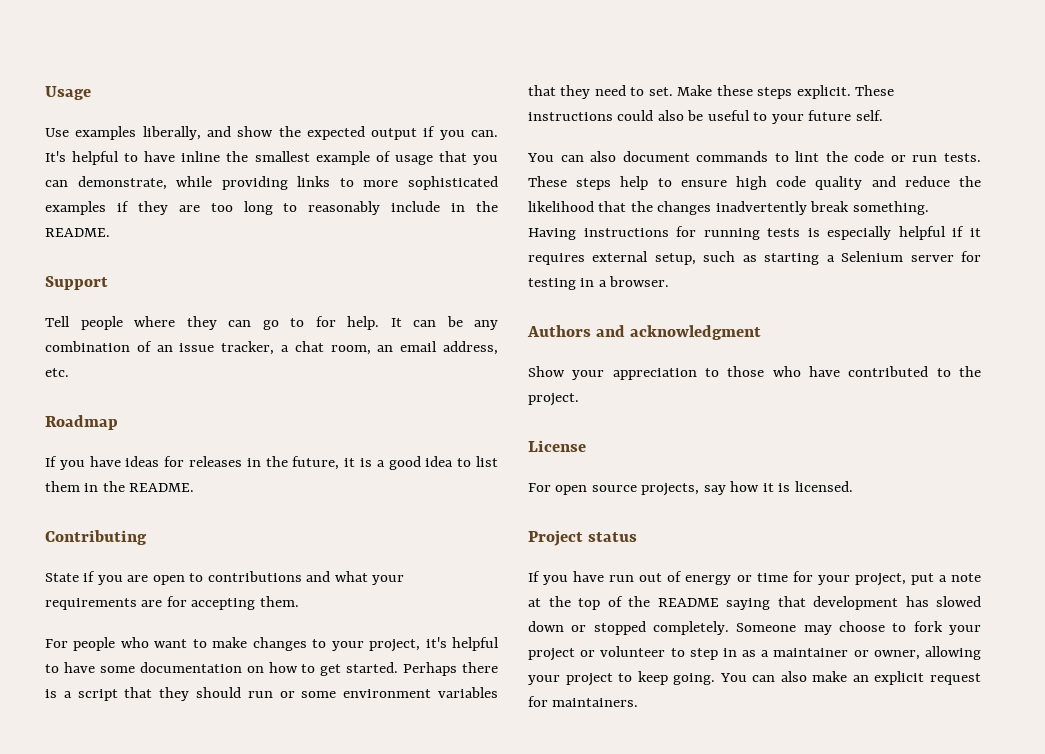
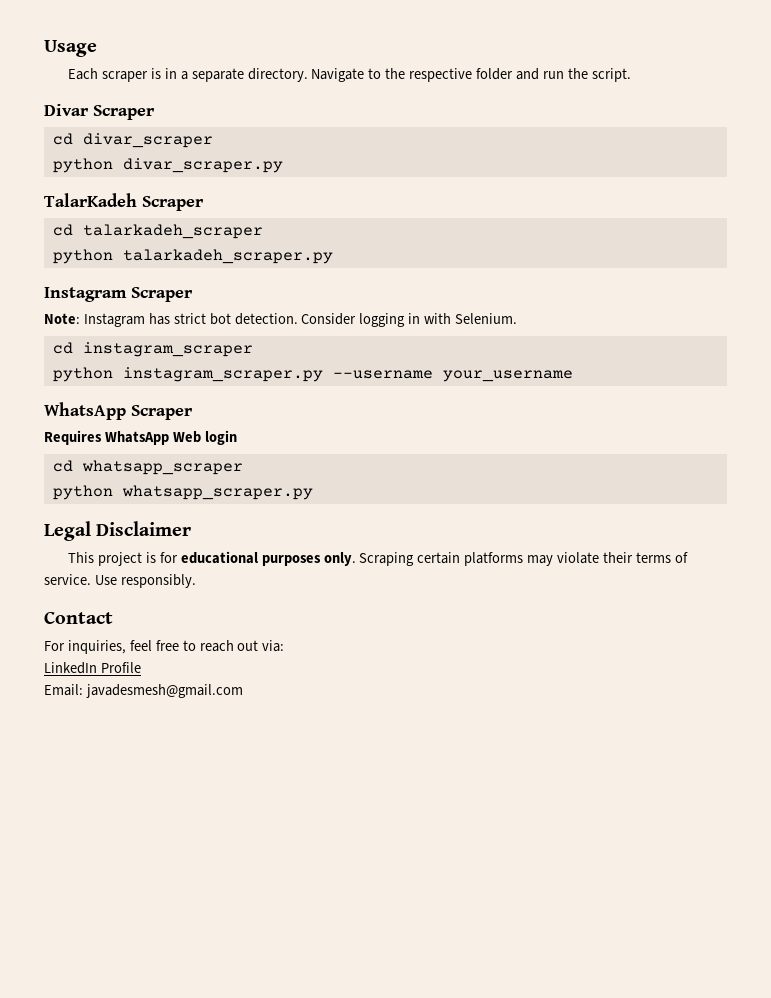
- Use examples liberally, and show the expected output if you can. It's helpful to have inline the smallest example of usage that you can demonstrate, while providing links to more sophisticated examples if they are too long to reasonably include in the README.
- Support
- Tell people where they can go to for help. It can be any combination of an issue tracker, a chat room, an email address, etc.
- Roadmap
- If you have ideas for releases in the future, it is a good idea to list them in the README.
- Contributing
- State if you are open to contributions and what your requirements are for accepting them.
- For people who want to make changes to your project, it's helpful to have some documentation on how to get started. Perhaps there is a script that they should run or some environment variables that they need to set. Make these steps explicit. These instructions could also be useful to your future self.
- You can also document commands to lint the code or run tests. These steps help to ensure high code quality and reduce the likelihood that the changes inadvertently break something. Having instructions for running tests is especially helpful if it requires external setup, such as starting a Selenium server for testing in a browser.
- Authors and acknowledgment
- Show your appreciation to those who have contributed to the project.
- License
- For open source projects, say how it is licensed.
- Project status
- If you have run out of energy or time for your project, put a note at the top of the README saying that development has slowed down or stopped completely. Someone may choose to fork your project or volunteer to step in as a maintainer or owner, allowing your project to keep going. You can also make an explicit request for maintainers.
+ Each scraper is in a separate directory. Navigate to the respective folder and run the script.
+ Divar Scraper
+ cd divar_scraper
+ python divar_scraper.py
+ TalarKadeh Scraper
+ cd talarkadeh_scraper
+ python talarkadeh_scraper.py
+ Instagram Scraper
+ Note: Instagram has strict bot detection. Consider logging in with Selenium.
+ cd instagram_scraper
+ python instagram_scraper.py --username your_username
+ WhatsApp Scraper
+ Requires WhatsApp Web login
+ cd whatsapp_scraper
+ python whatsapp_scraper.py
+ Legal Disclaimer
+ This project is for educational purposes only. Scraping certain platforms may violate their terms of service. Use responsibly.
+ Contact
+ For inquiries, feel free to reach out via:
+ LinkedIn Profile
+ Email: javadesmesh@gmail.com

